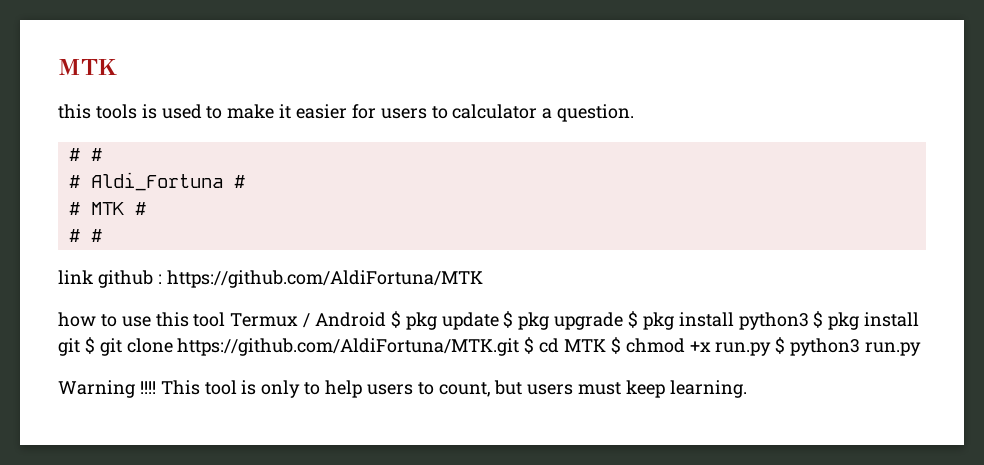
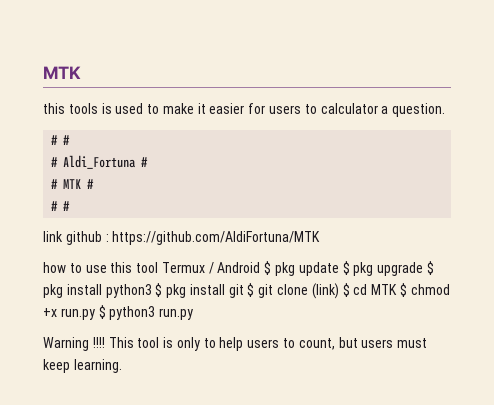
- how to use this tool Termux / Android $ pkg update $ pkg upgrade $ pkg install python3 $ pkg install git $ git clone https://github.com/AldiFortuna/MTK.git $ cd MTK $ chmod +x run.py $ python3 run.py
+ how to use this tool Termux / Android $ pkg update $ pkg upgrade $ pkg install python3 $ pkg install git $ git clone (link) $ cd MTK $ chmod +x run.py $ python3 run.py

